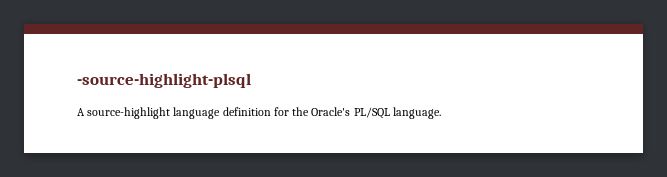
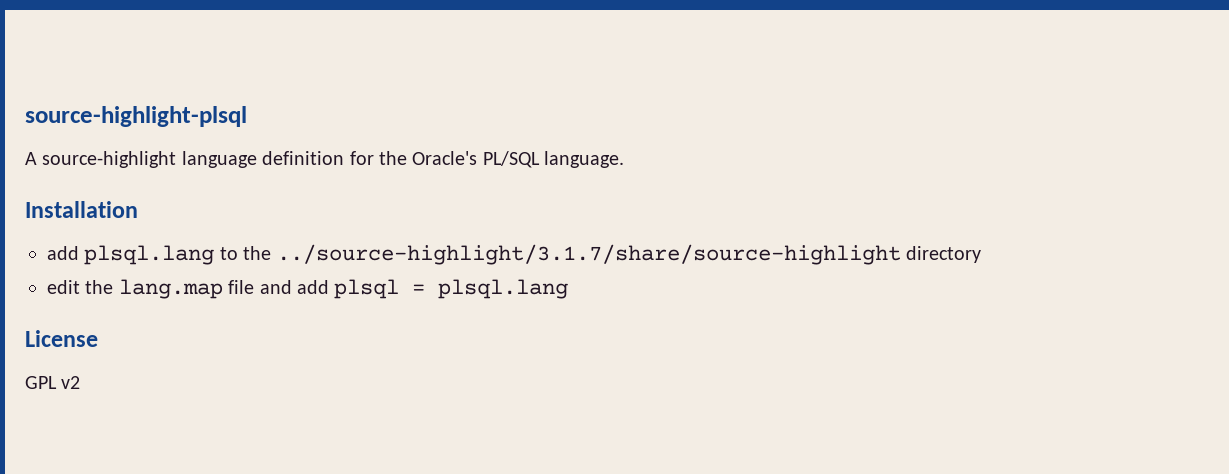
- -source-highlight-plsql
+ source-highlight-plsql
+ Installation
+ add plsql.lang to the ../source-highlight/3.1.7/share/source-highlight directory
+ edit the lang.map file and add plsql = plsql.lang
+ License
+ GPL v2

